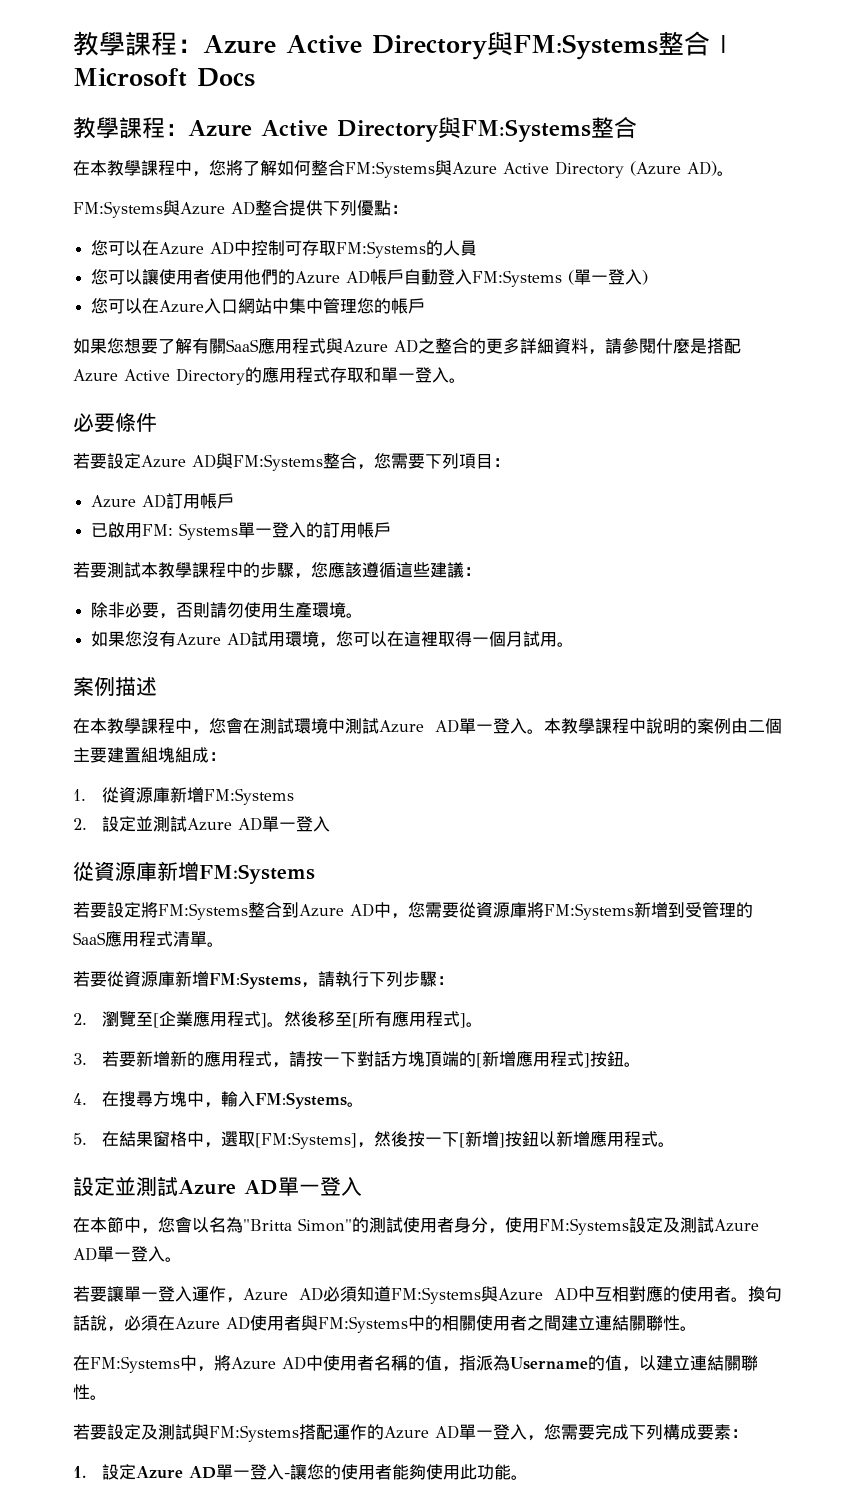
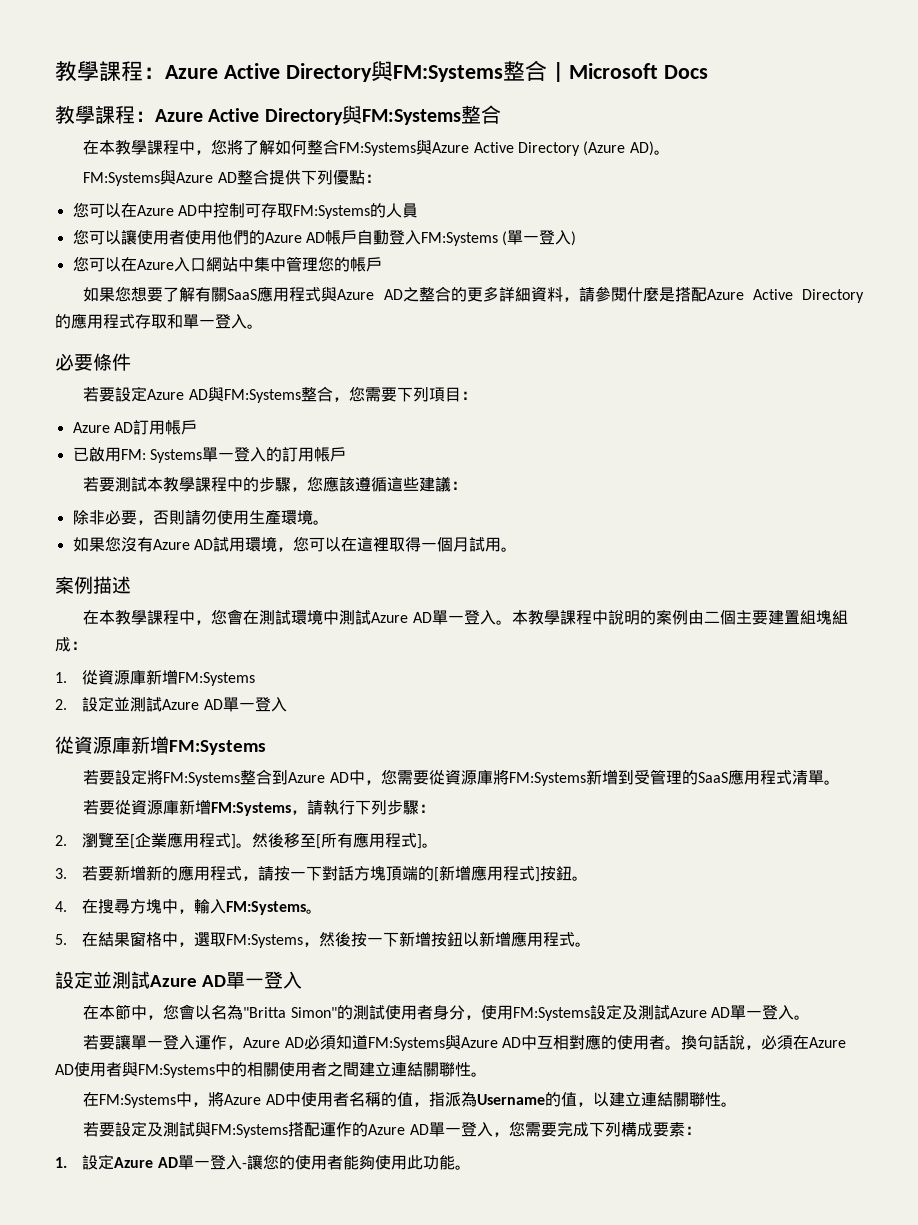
- 5.在結果窗格中，選取[FM:Systems]，然後按一下[新增]按鈕以新增應用程式。
+ 5.在結果窗格中，選取FM:Systems，然後按一下新增按鈕以新增應用程式。

